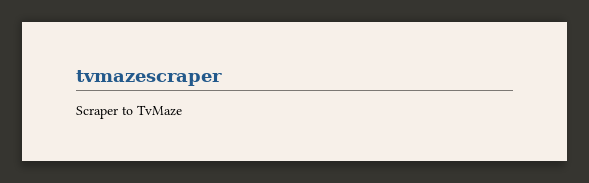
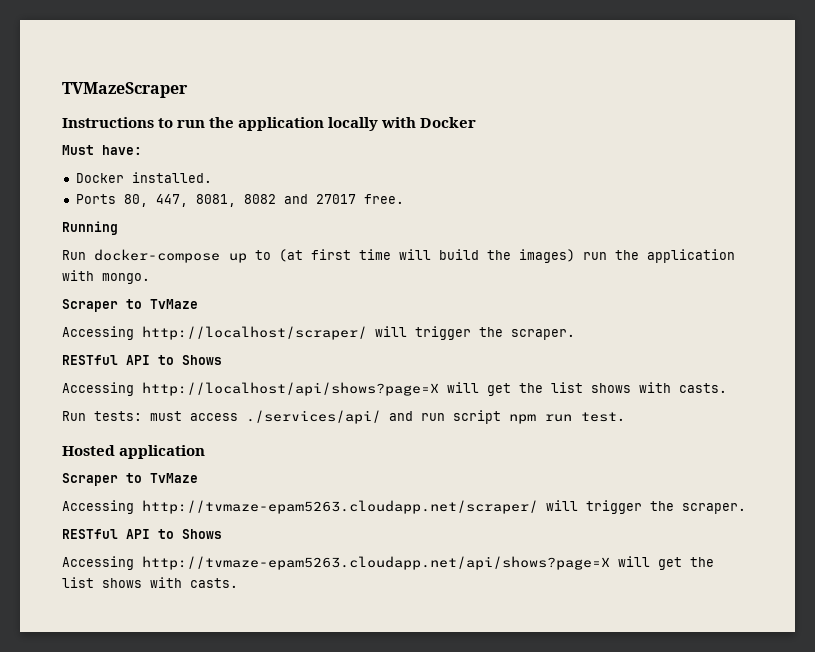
- tvmazescraper
+ TVMazeScraper
+ Instructions to run the application locally with Docker
+ Must have:
+ Docker installed.
+ Ports 80, 447, 8081, 8082 and 27017 free.
+ Running
+ Run docker-compose up to (at first time will build the images) run the application with mongo.
  Scraper to TvMaze
+ Accessing http://localhost/scraper/ will trigger the scraper.
+ RESTful API to Shows
+ Accessing http://localhost/api/shows?page=X will get the list shows with casts.
+ Run tests: must access ./services/api/ and run script npm run test.
+ Hosted application
+ Scraper to TvMaze
+ Accessing http://tvmaze-epam5263.cloudapp.net/scraper/ will trigger the scraper.
+ RESTful API to Shows
+ Accessing http://tvmaze-epam5263.cloudapp.net/api/shows?page=X will get the list shows with casts.

